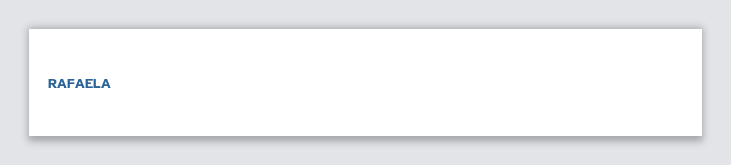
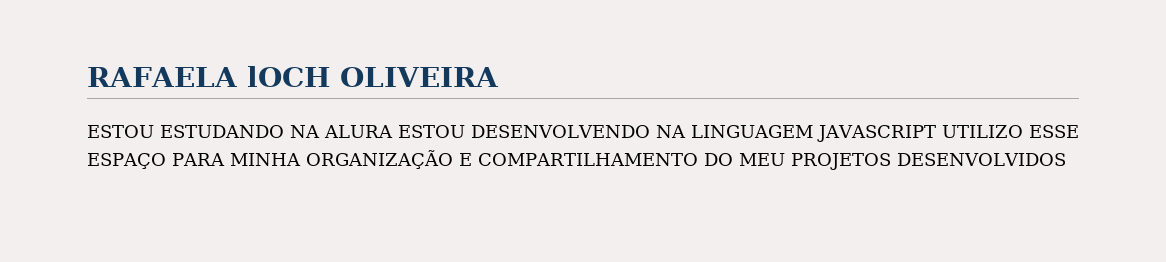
- RAFAELA
+ RAFAELA lOCH OLIVEIRA
+ ESTOU ESTUDANDO NA ALURA ESTOU DESENVOLVENDO NA LINGUAGEM JAVASCRIPT UTILIZO ESSE ESPAÇO PARA MINHA ORGANIZAÇÃO E COMPARTILHAMENTO DO MEU PROJETOS DESENVOLVIDOS

